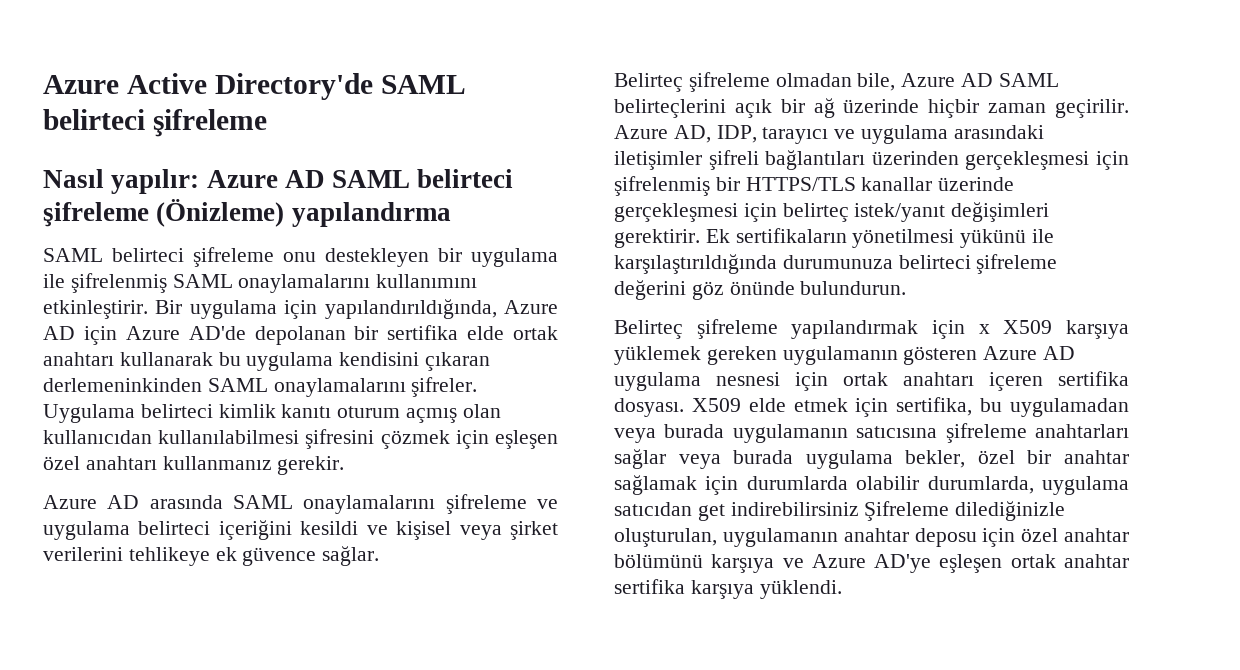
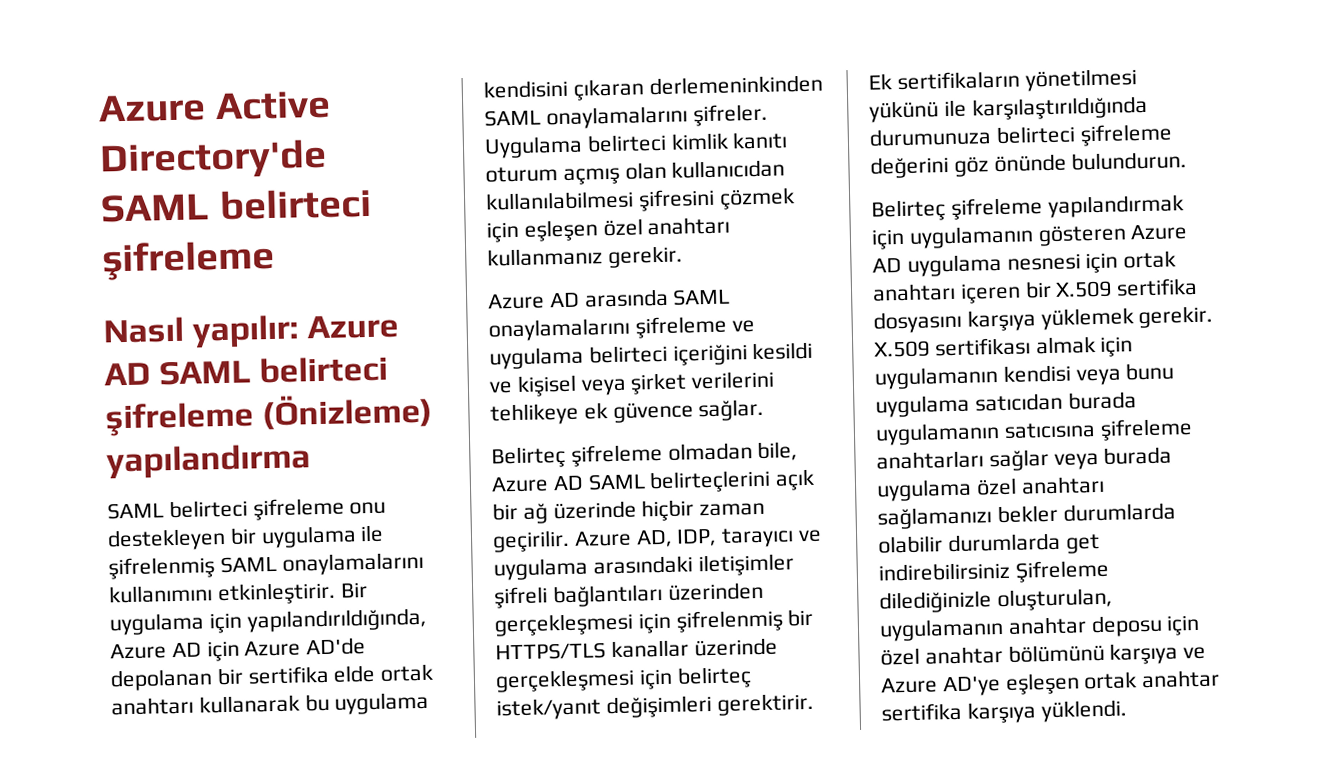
- Belirteç şifreleme yapılandırmak için x X509 karşıya yüklemek gereken uygulamanın gösteren Azure AD uygulama nesnesi için ortak anahtarı içeren sertifika dosyası. X509 elde etmek için sertifika, bu uygulamadan veya burada uygulamanın satıcısına şifreleme anahtarları sağlar veya burada uygulama bekler, özel bir anahtar sağlamak için durumlarda olabilir durumlarda, uygulama satıcıdan get indirebilirsiniz Şifreleme dilediğinizle oluşturulan, uygulamanın anahtar deposu için özel anahtar bölümünü karşıya ve Azure AD'ye eşleşen ortak anahtar sertifika karşıya yüklendi.
+ Belirteç şifreleme yapılandırmak için uygulamanın gösteren Azure AD uygulama nesnesi için ortak anahtarı içeren bir X.509 sertifika dosyasını karşıya yüklemek gerekir. X.509 sertifikası almak için uygulamanın kendisi veya bunu uygulama satıcıdan burada uygulamanın satıcısına şifreleme anahtarları sağlar veya burada uygulama özel anahtarı sağlamanızı bekler durumlarda olabilir durumlarda get indirebilirsiniz Şifreleme dilediğinizle oluşturulan, uygulamanın anahtar deposu için özel anahtar bölümünü karşıya ve Azure AD'ye eşleşen ortak anahtar sertifika karşıya yüklendi.

